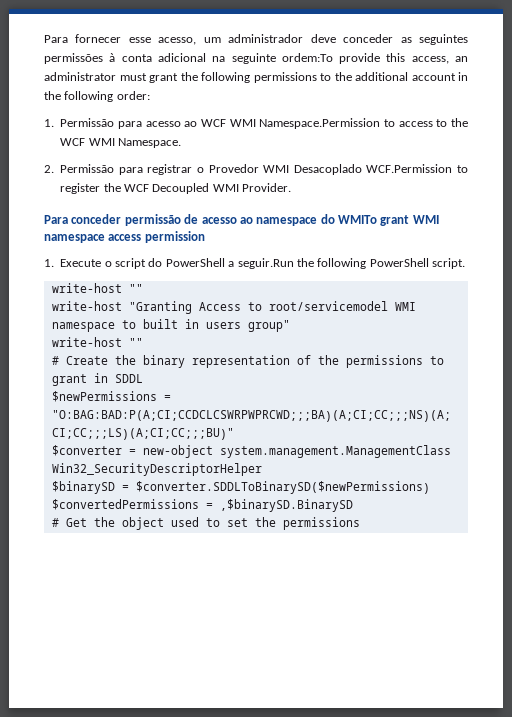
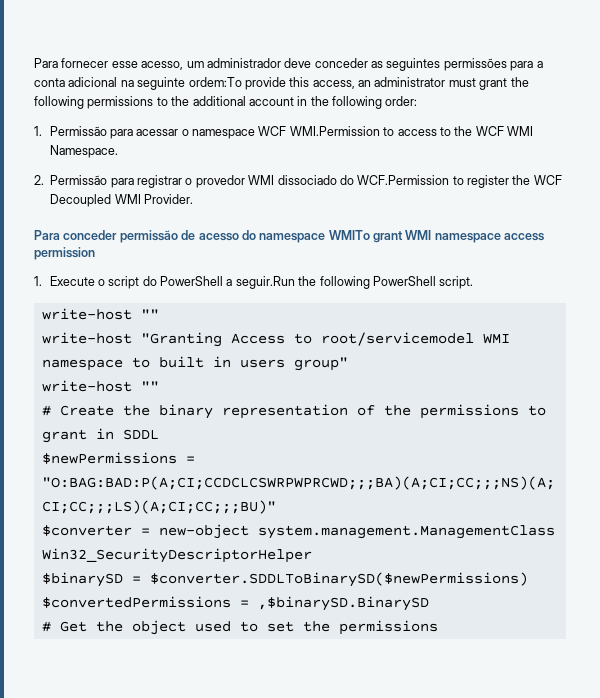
- Para fornecer esse acesso, um administrador deve conceder as seguintes permissões à conta adicional na seguinte ordem:To provide this access, an administrator must grant the following permissions to the additional account in the following order:
+ Para fornecer esse acesso, um administrador deve conceder as seguintes permissões para a conta adicional na seguinte ordem:To provide this access, an administrator must grant the following permissions to the additional account in the following order:
- 1. Permissão para acesso ao WCF WMI Namespace.Permission to access to the WCF WMI Namespace.
+ 1. Permissão para acessar o namespace WCF WMI.Permission to access to the WCF WMI Namespace.
- 2. Permissão para registrar o Provedor WMI Desacoplado WCF.Permission to register the WCF Decoupled WMI Provider.
+ 2. Permissão para registrar o provedor WMI dissociado do WCF.Permission to register the WCF Decoupled WMI Provider.
- Para conceder permissão de acesso ao namespace do WMITo grant WMI namespace access permission
+ Para conceder permissão de acesso do namespace WMITo grant WMI namespace access permission

